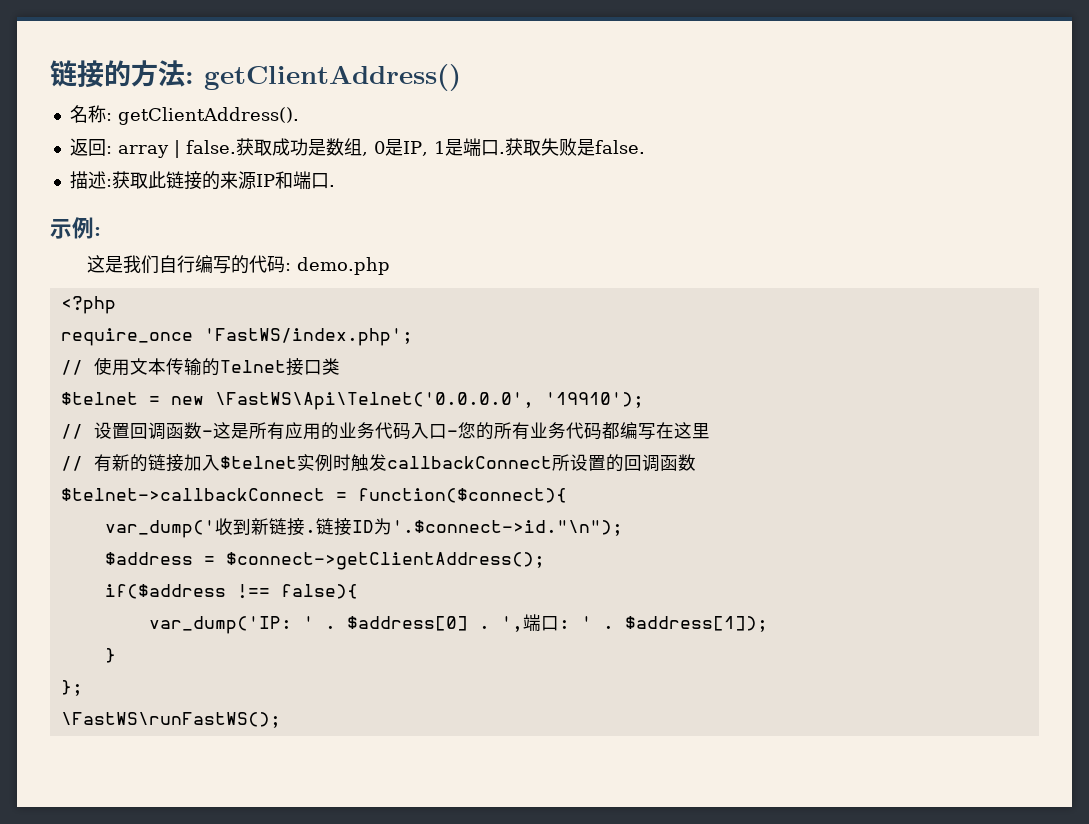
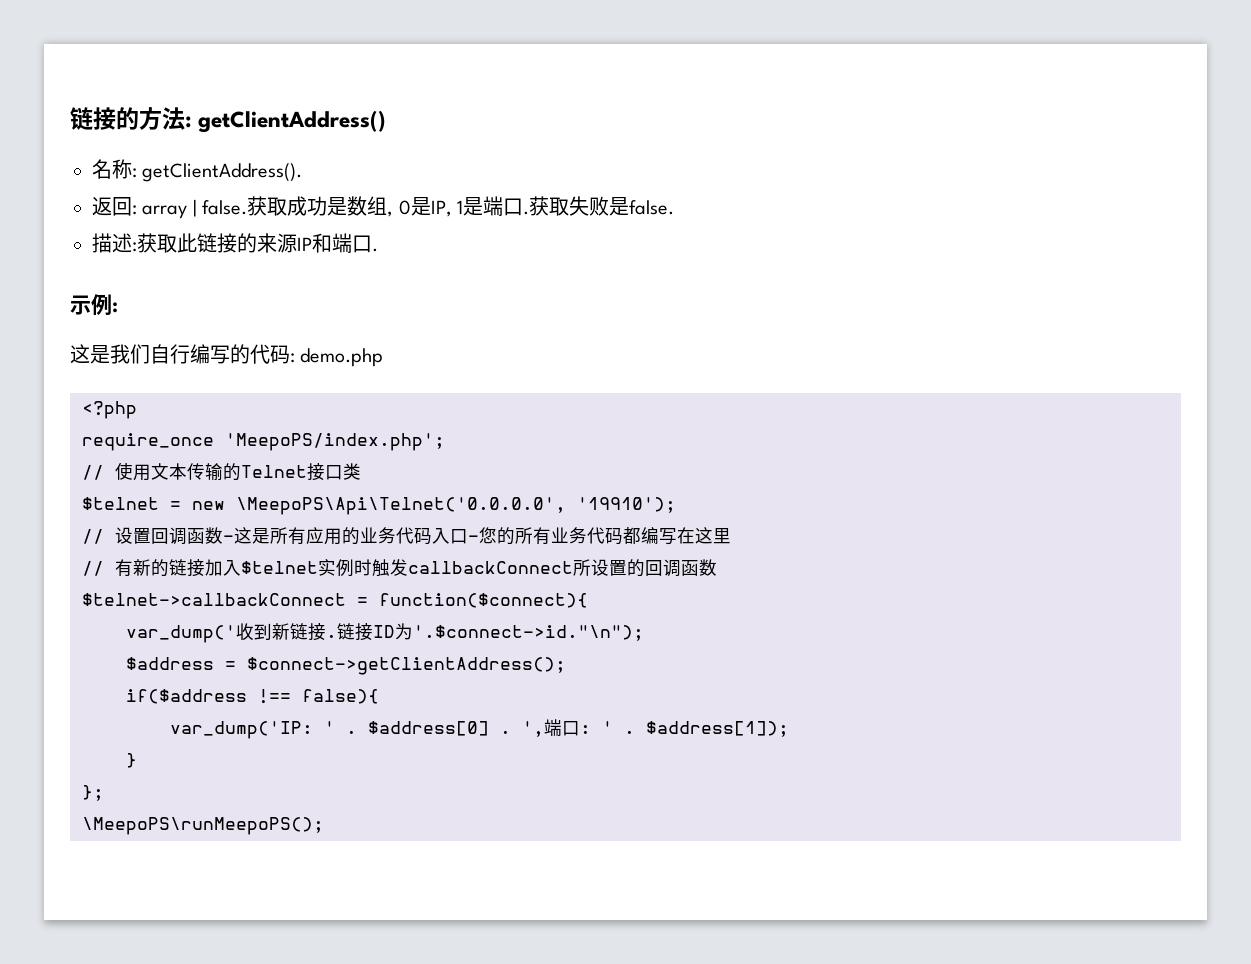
- require_once 'FastWS/index.php';
+ require_once 'MeepoPS/index.php';
- $telnet = new \FastWS\Api\Telnet('0.0.0.0', '19910');
+ $telnet = new \MeepoPS\Api\Telnet('0.0.0.0', '19910');
- \FastWS\runFastWS();
+ \MeepoPS\runMeepoPS();

